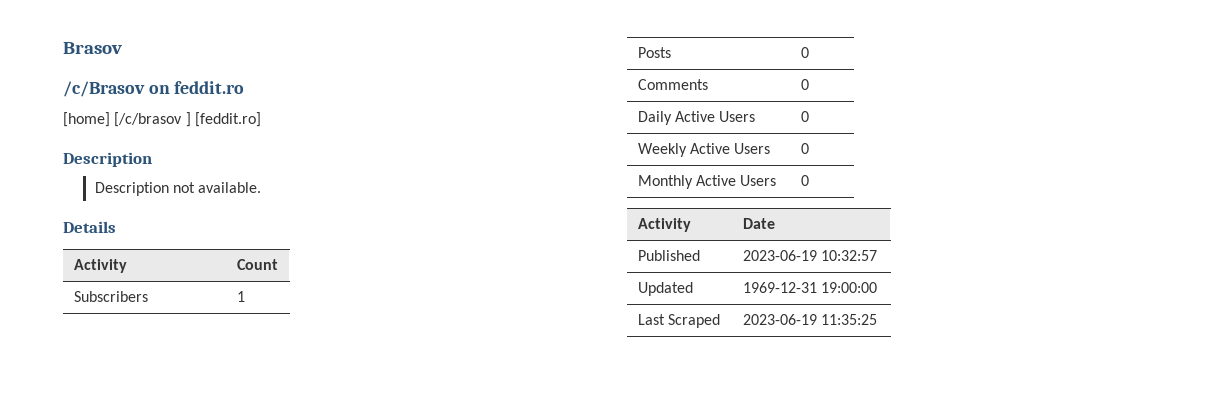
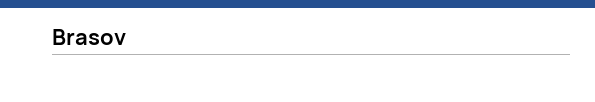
- /c/Brasov on feddit.ro
- [home] [/c/brasov ] [feddit.ro]
- Description
- Description not available.
- Details
- Activity | Count
- Subscribers | 1
- Posts | 0
- Comments | 0
- Daily Active Users | 0
- Weekly Active Users | 0
- Monthly Active Users | 0
- Activity | Date
- Published | 2023-06-19 10:32:57
- Updated | 1969-12-31 19:00:00
- Last Scraped | 2023-06-19 11:35:25

